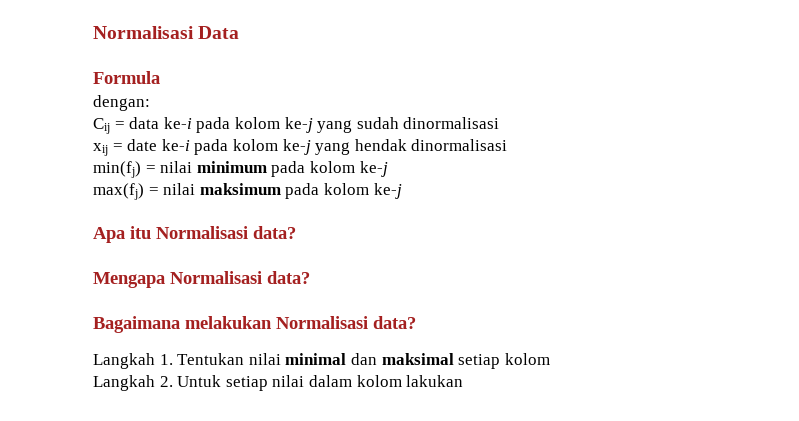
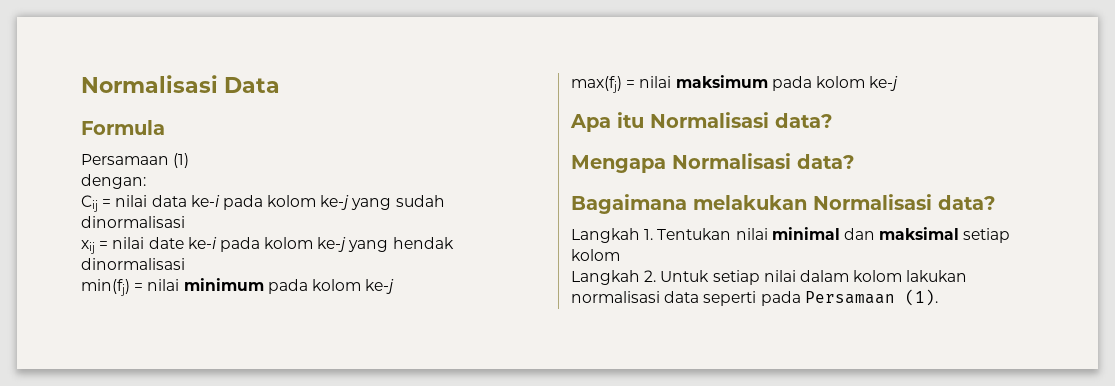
+ Persamaan (1)
- Cij = data ke-i pada kolom ke-j yang sudah dinormalisasi
+ Cij = nilai data ke-i pada kolom ke-j yang sudah dinormalisasi
- xij = date ke-i pada kolom ke-j yang hendak dinormalisasi
+ xij = nilai date ke-i pada kolom ke-j yang hendak dinormalisasi
- Langkah 2. Untuk setiap nilai dalam kolom lakukan
+ Langkah 2. Untuk setiap nilai dalam kolom lakukan normalisasi data seperti pada Persamaan (1).

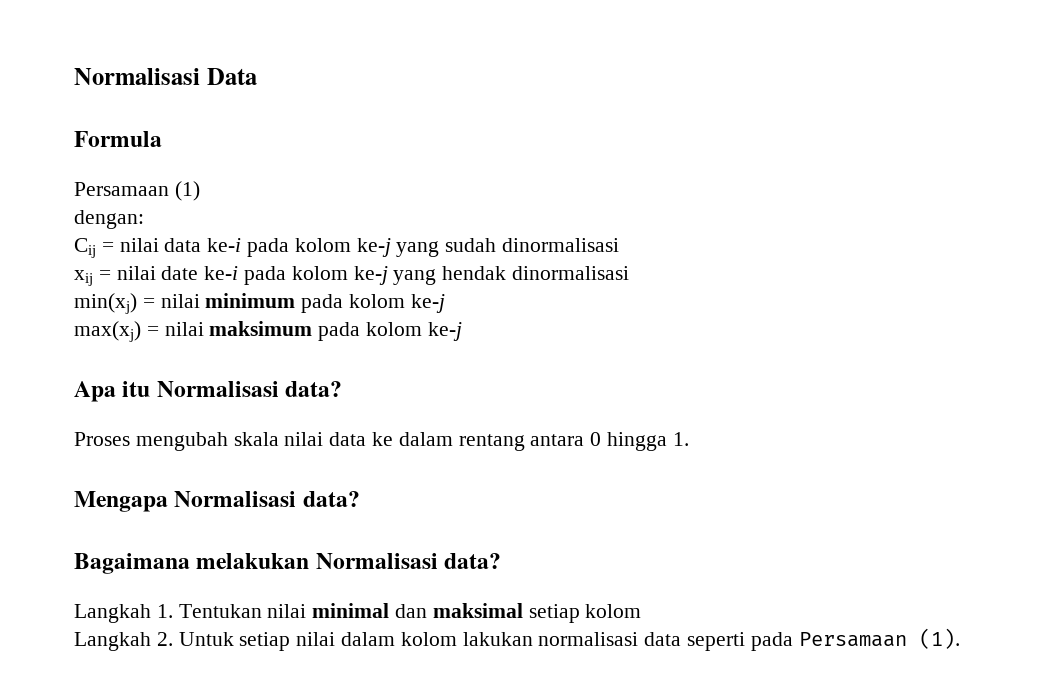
- min(fj) = nilai minimum pada kolom ke-j
+ min(xj) = nilai minimum pada kolom ke-j
- max(fj) = nilai maksimum pada kolom ke-j
+ max(xj) = nilai maksimum pada kolom ke-j
+ Proses mengubah skala nilai data ke dalam rentang antara 0 hingga 1.

